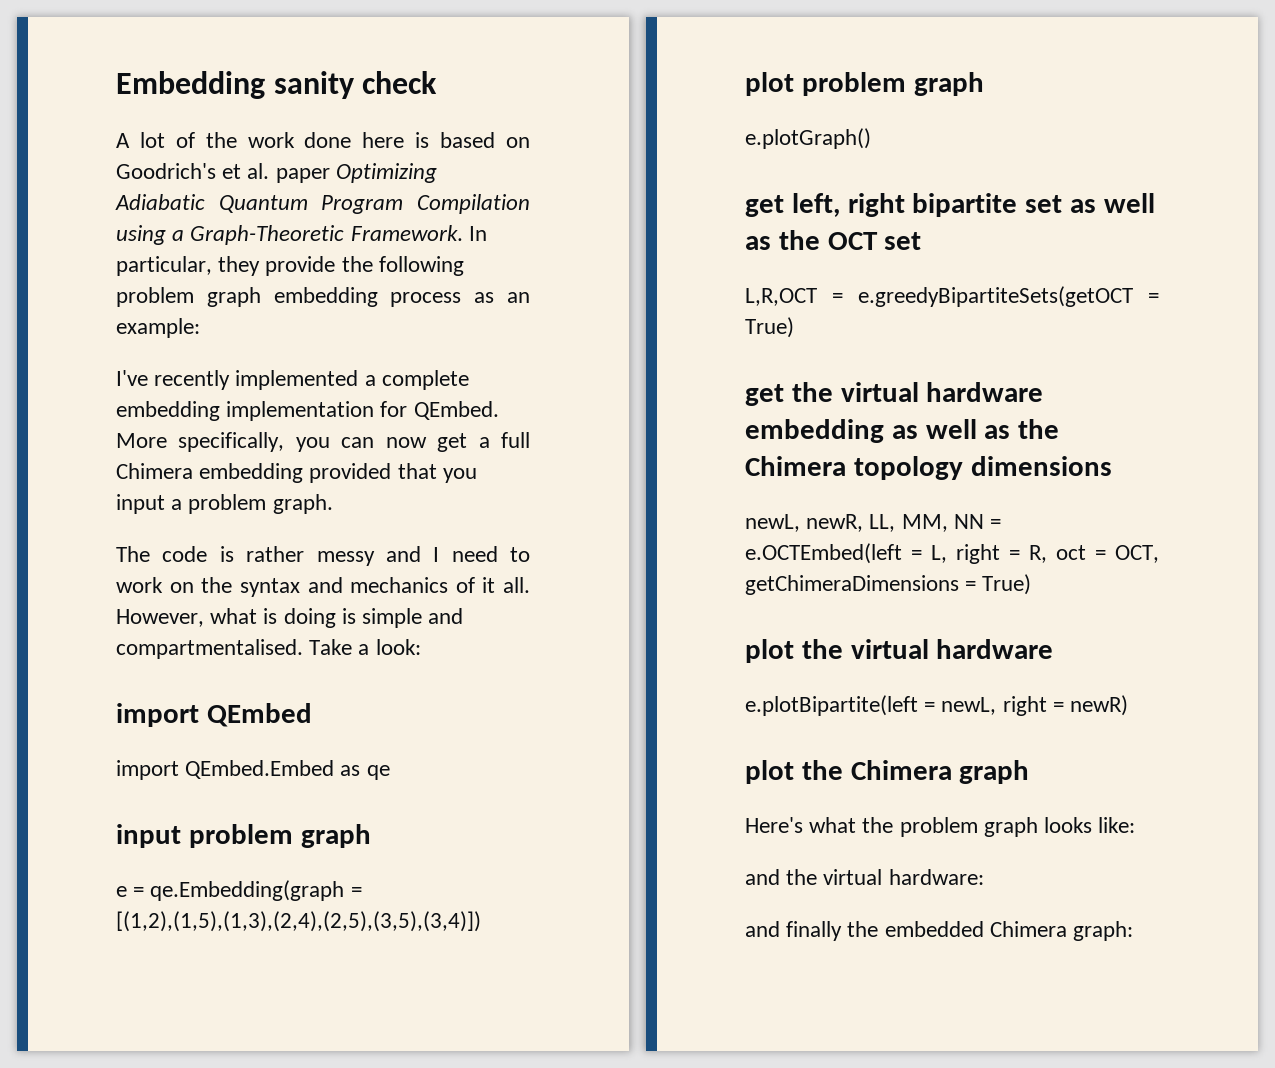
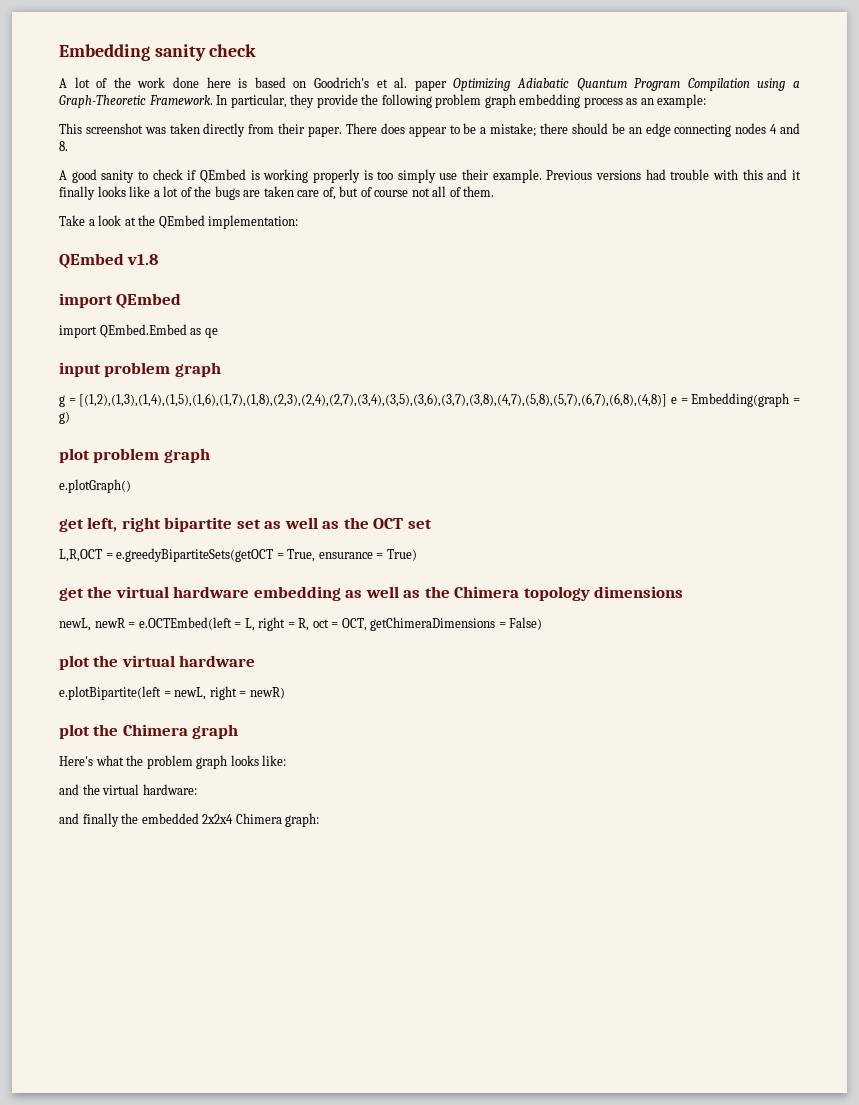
- I've recently implemented a complete embedding implementation for QEmbed. More specifically, you can now get a full Chimera embedding provided that you input a problem graph.
- The code is rather messy and I need to work on the syntax and mechanics of it all. However, what is doing is simple and compartmentalised. Take a look:
+ This screenshot was taken directly from their paper. There does appear to be a mistake; there should be an edge connecting nodes 4 and 8.
+ A good sanity to check if QEmbed is working properly is too simply use their example. Previous versions had trouble with this and it finally looks like a lot of the bugs are taken care of, but of course not all of them.
+ Take a look at the QEmbed implementation:
+ QEmbed v1.8
- e = qe.Embedding(graph = [(1,2),(1,5),(1,3),(2,4),(2,5),(3,5),(3,4)])
+ g = [(1,2),(1,3),(1,4),(1,5),(1,6),(1,7),(1,8),(2,3),(2,4),(2,7),(3,4),(3,5),(3,6),(3,7),(3,8),(4,7),(5,8),(5,7),(6,7),(6,8),(4,8)] e = Embedding(graph = g)
- L,R,OCT = e.greedyBipartiteSets(getOCT = True)
+ L,R,OCT = e.greedyBipartiteSets(getOCT = True, ensurance = True)
- newL, newR, LL, MM, NN = e.OCTEmbed(left = L, right = R, oct = OCT, getChimeraDimensions = True)
+ newL, newR = e.OCTEmbed(left = L, right = R, oct = OCT, getChimeraDimensions = False)
- and finally the embedded Chimera graph:
+ and finally the embedded 2x2x4 Chimera graph:

